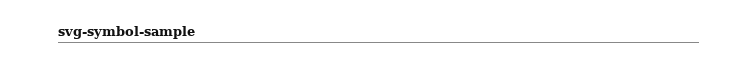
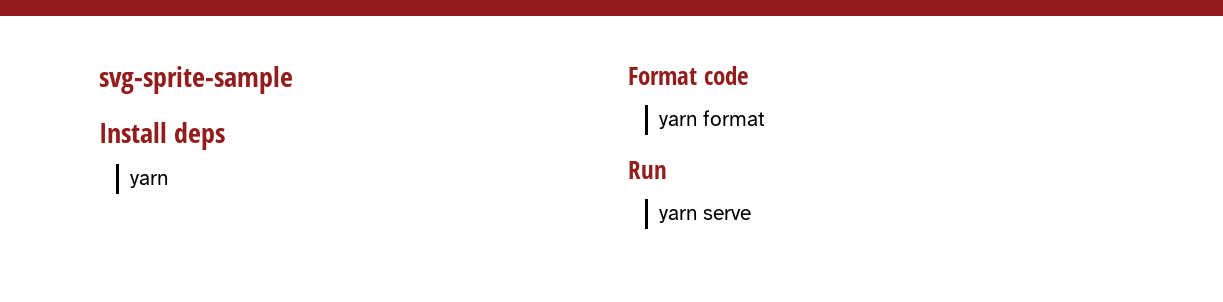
- svg-symbol-sample
+ svg-sprite-sample
+ Install deps
+ yarn
+ Format code
+ yarn format
+ Run
+ yarn serve

